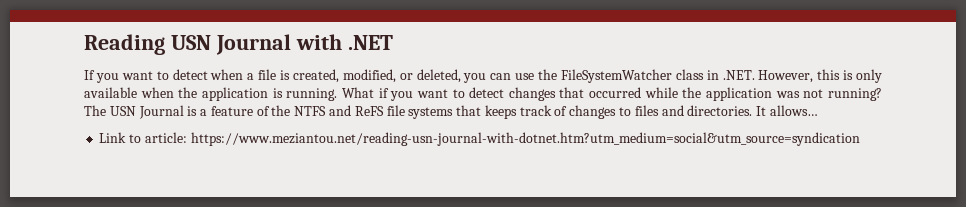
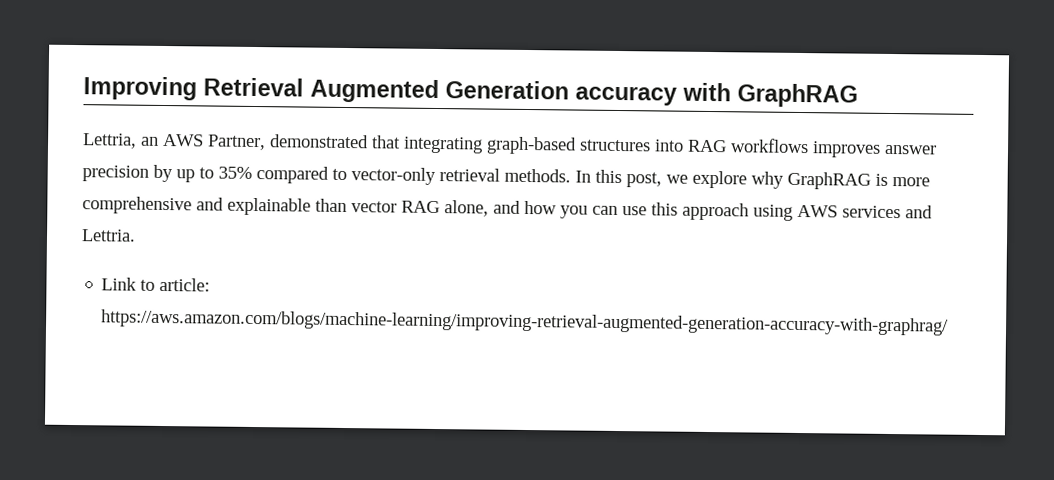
- Reading USN Journal with .NET
- If you want to detect when a file is created, modified, or deleted, you can use the FileSystemWatcher class in .NET. However, this is only available when the application is running. What if you want to detect changes that occurred while the application was not running? The USN Journal is a feature of the NTFS and ReFS file systems that keeps track of changes to files and directories. It allows…
+ Improving Retrieval Augmented Generation accuracy with GraphRAG
+ Lettria, an AWS Partner, demonstrated that integrating graph-based structures into RAG workflows improves answer precision by up to 35% compared to vector-only retrieval methods. In this post, we explore why GraphRAG is more comprehensive and explainable than vector RAG alone, and how you can use this approach using AWS services and Lettria.
- Link to article: https://www.meziantou.net/reading-usn-journal-with-dotnet.htm?utm_medium=social&utm_source=syndication
+ Link to article: https://aws.amazon.com/blogs/machine-learning/improving-retrieval-augmented-generation-accuracy-with-graphrag/

